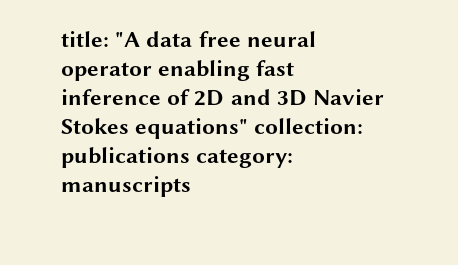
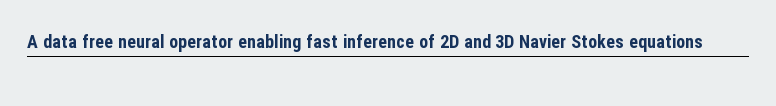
- title: "A data free neural operator enabling fast inference of 2D and 3D Navier Stokes equations" collection: publications category: manuscripts
+ A data free neural operator enabling fast inference of 2D and 3D Navier Stokes equations

